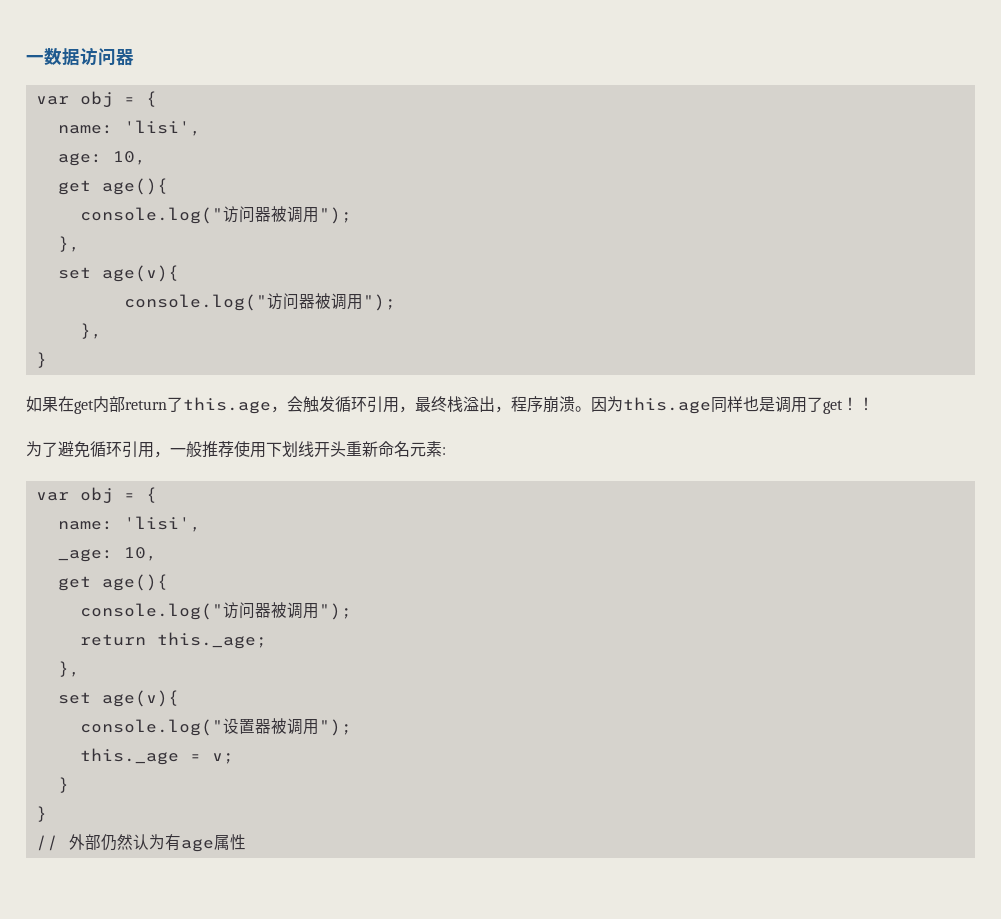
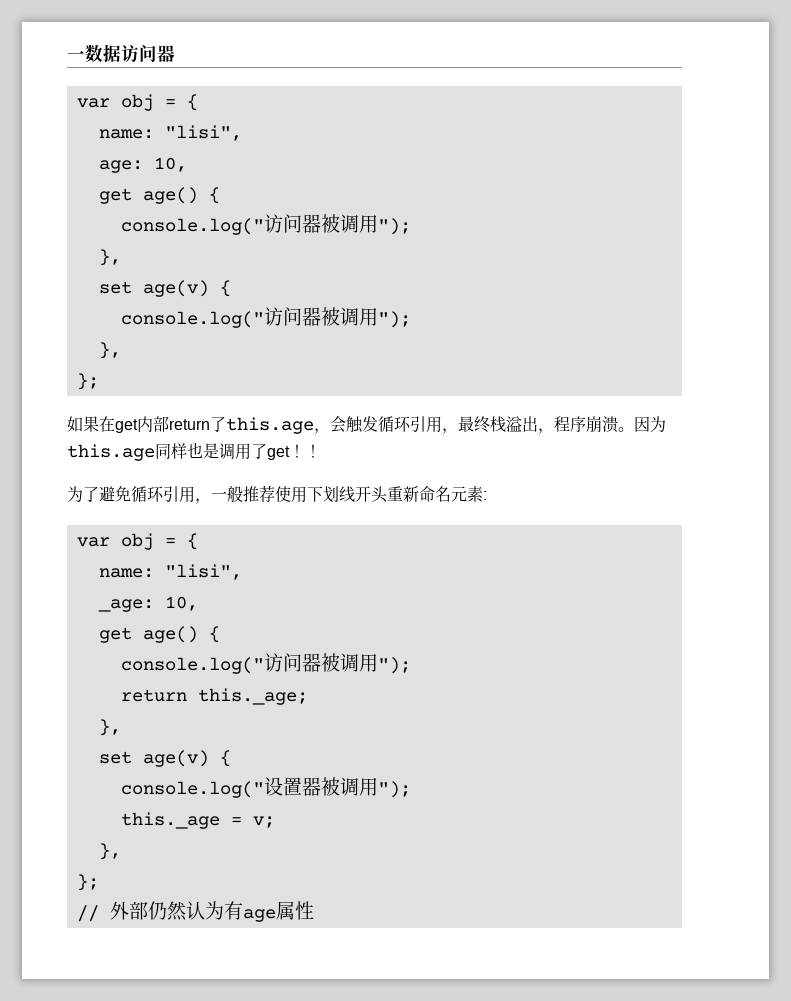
  一数据访问器
  var obj = {
- name: 'lisi',
+ name: "lisi",
  age: 10,
- get age(){
+ get age() {
  console.log("访问器被调用");
  },
- set age(v){
+ set age(v) {
  console.log("访问器被调用");
  },
- }
+ };
  为了避免循环引用，一般推荐使用下划线开头重新命名元素:
  var obj = {
- name: 'lisi',
+ name: "lisi",
  _age: 10,
- get age(){
+ get age() {
  return this._age;
  },
- set age(v){
+ set age(v) {
  this._age = v;
- }
- }
+ },
+ };

